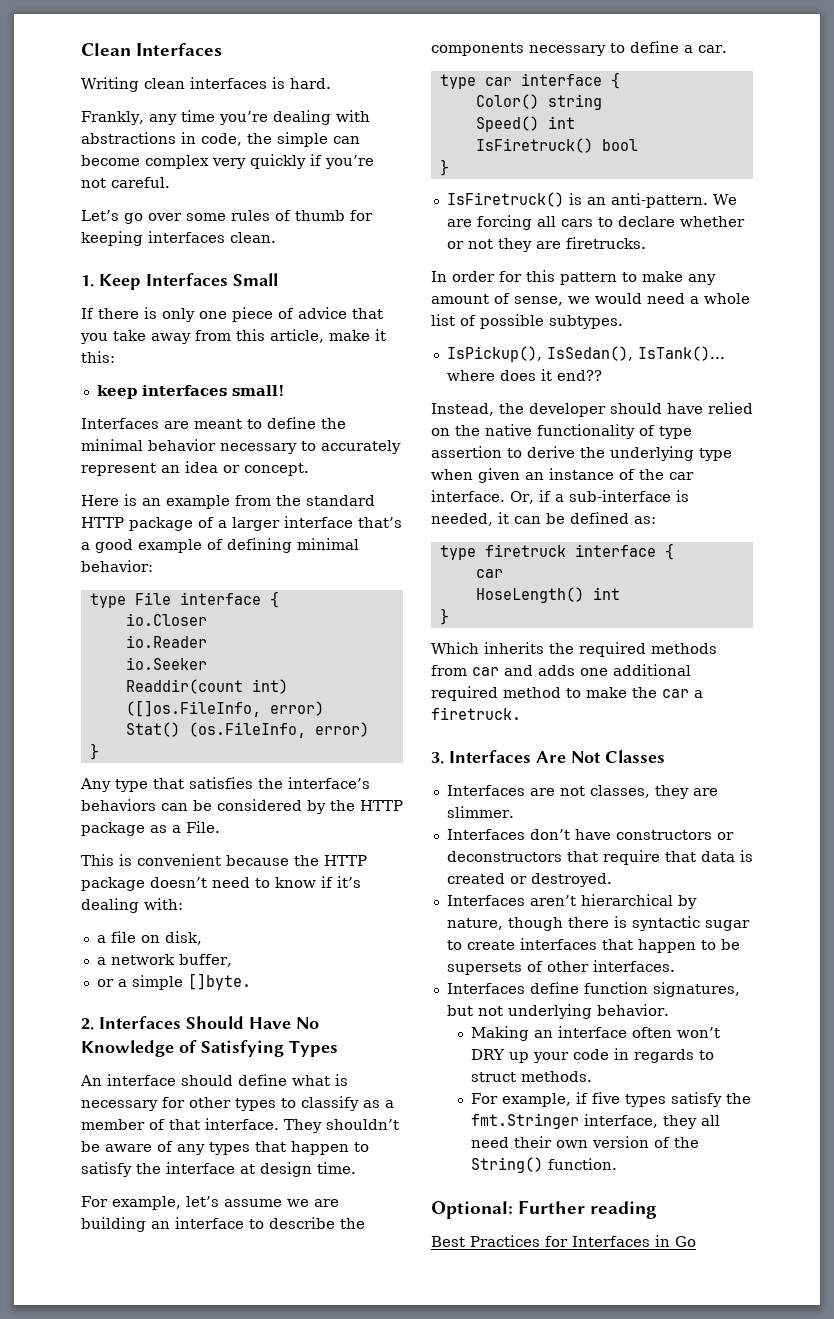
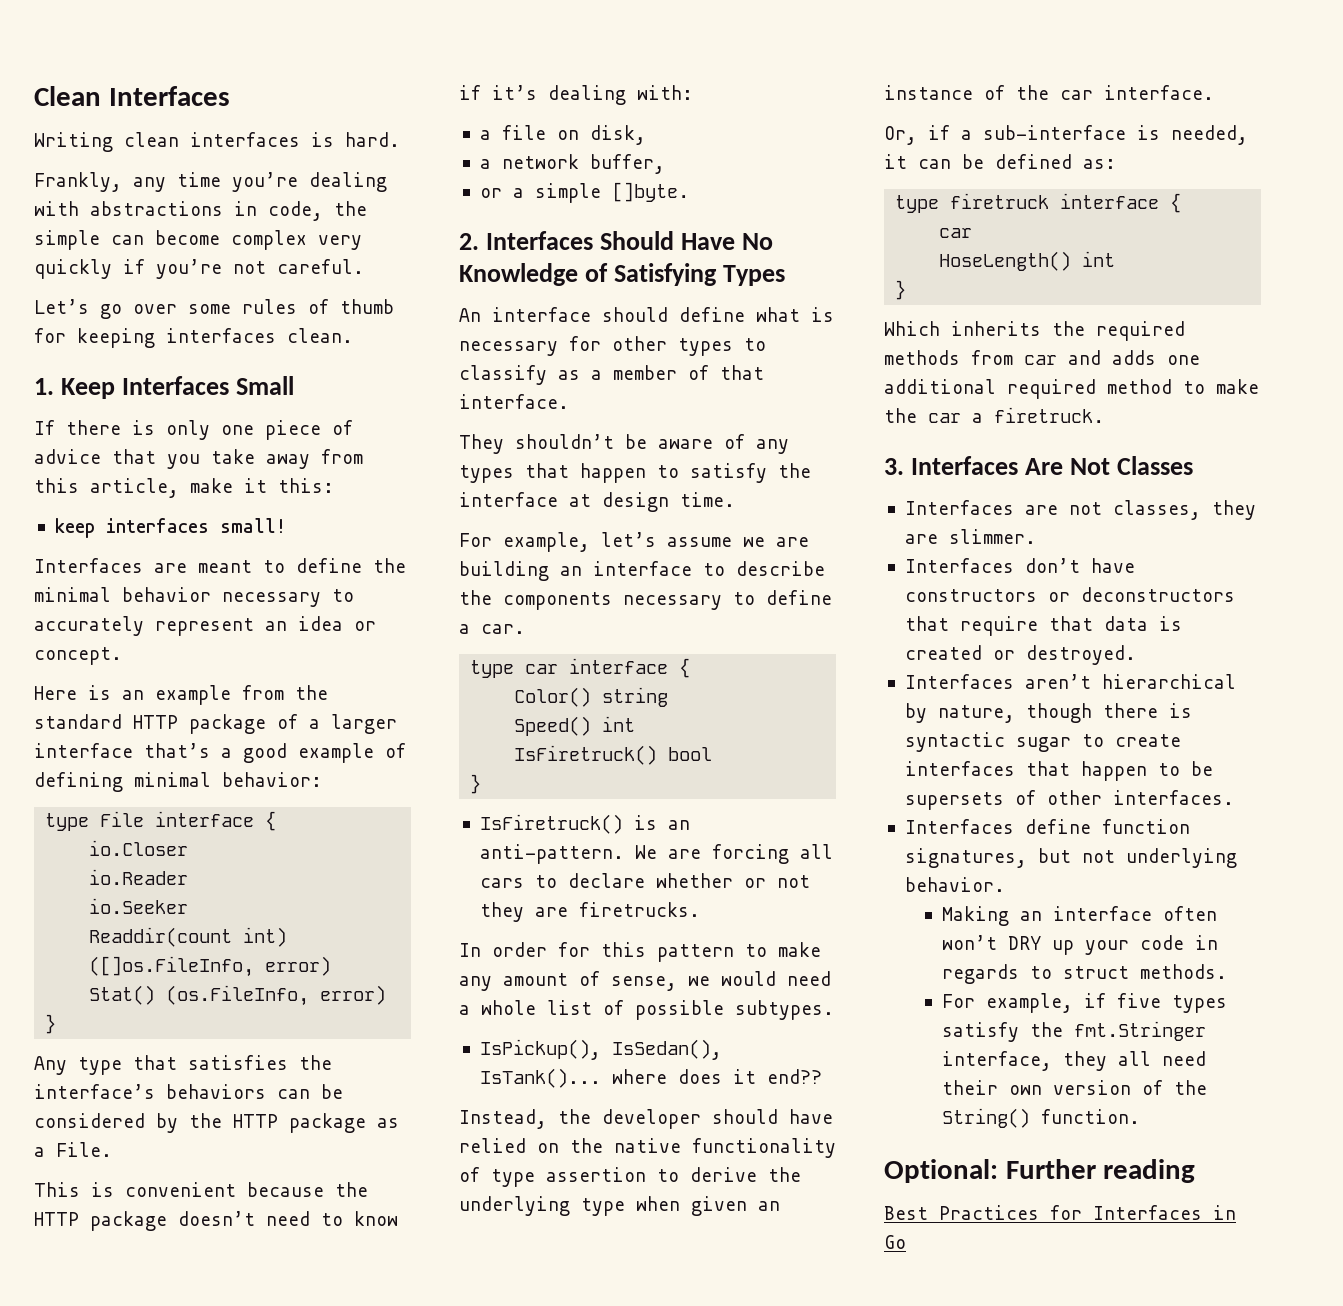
- An interface should define what is necessary for other types to classify as a member of that interface. They shouldn’t be aware of any types that happen to satisfy the interface at design time.
+ An interface should define what is necessary for other types to classify as a member of that interface.
+ They shouldn’t be aware of any types that happen to satisfy the interface at design time.
- Instead, the developer should have relied on the native functionality of type assertion to derive the underlying type when given an instance of the car interface. Or, if a sub-interface is needed, it can be defined as:
+ Instead, the developer should have relied on the native functionality of type assertion to derive the underlying type when given an instance of the car interface.
+ Or, if a sub-interface is needed, it can be defined as:

